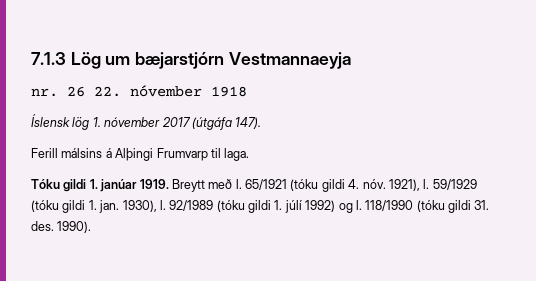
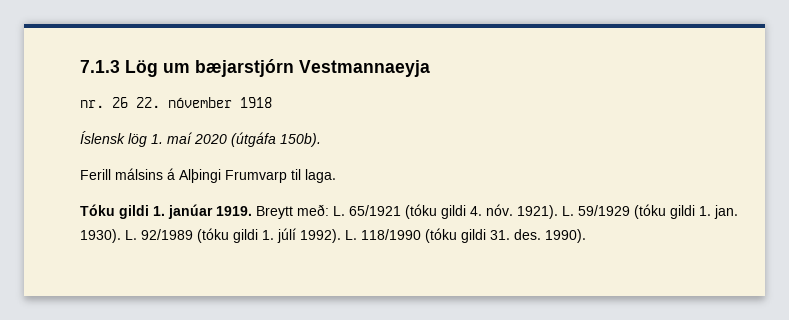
- Íslensk lög 1. nóvember 2017 (útgáfa 147).
+ Íslensk lög 1. maí 2020 (útgáfa 150b).
- Breytt með l. 65/1921 (tóku gildi 4. nóv.
+ Breytt með: L. 65/1921 (tóku gildi 4. nóv.
- 1921), l. 59/1929 (tóku gildi 1. jan.
+ 1921). L. 59/1929 (tóku gildi 1. jan.
- 1930), l. 92/1989 (tóku gildi 1. júlí 1992) og l. 118/1990 (tóku gildi 31. des.
+ 1930). L. 92/1989 (tóku gildi 1. júlí 1992). L. 118/1990 (tóku gildi 31. des.

